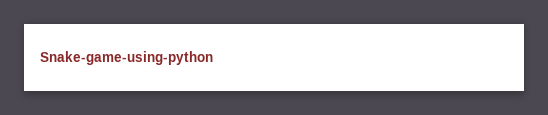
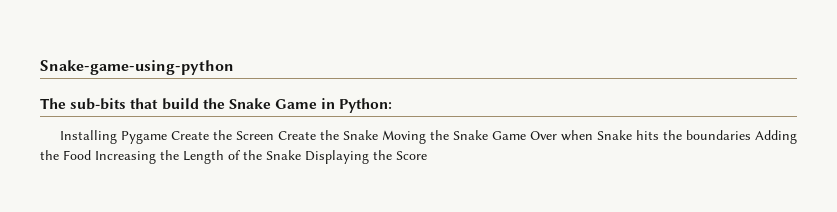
+ The sub-bits that build the Snake Game in Python:
+ Installing Pygame Create the Screen Create the Snake Moving the Snake Game Over when Snake hits the boundaries Adding the Food Increasing the Length of the Snake Displaying the Score

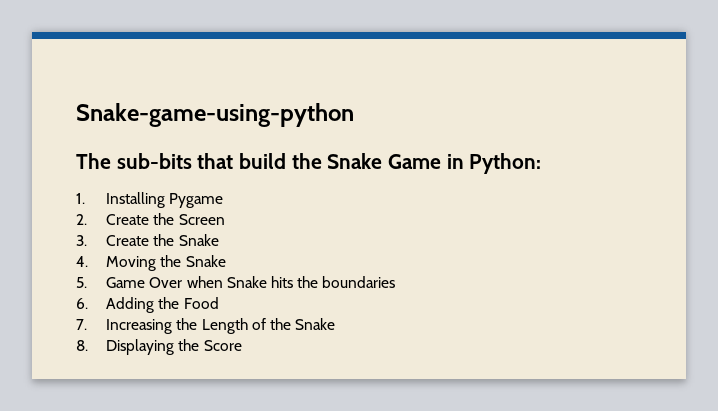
- Installing Pygame Create the Screen Create the Snake Moving the Snake Game Over when Snake hits the boundaries Adding the Food Increasing the Length of the Snake Displaying the Score
+ 1. Installing Pygame
+ 2. Create the Screen
+ 3. Create the Snake
+ 4. Moving the Snake
+ 5. Game Over when Snake hits the boundaries
+ 6. Adding the Food
+ 7. Increasing the Length of the Snake
+ 8. Displaying the Score

